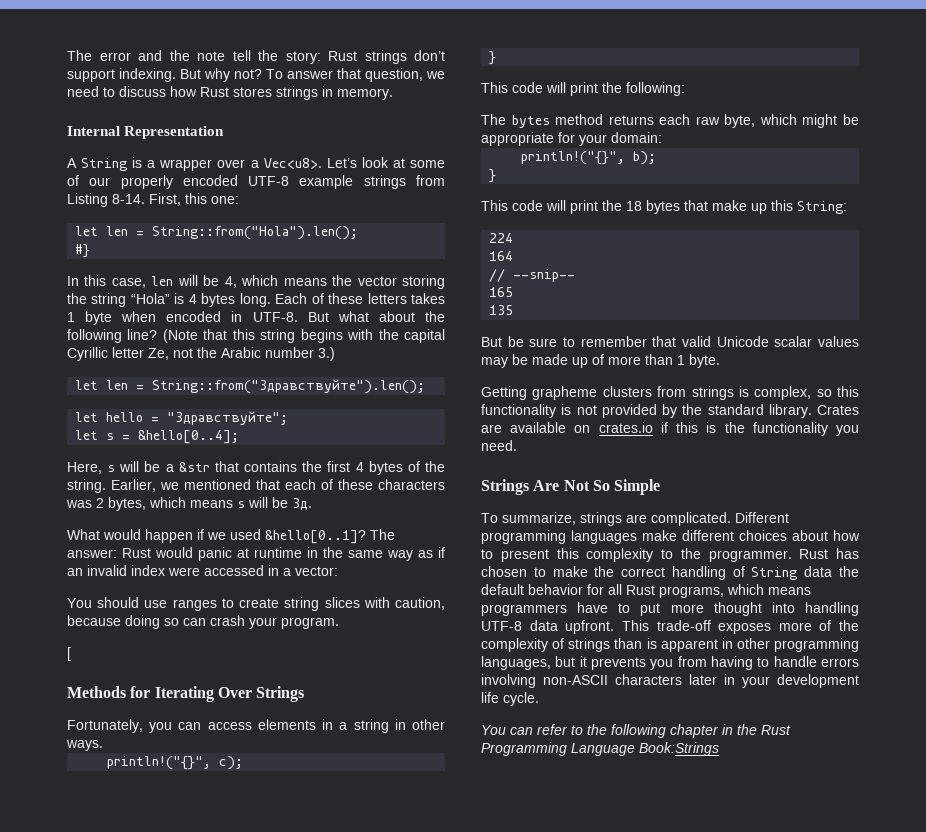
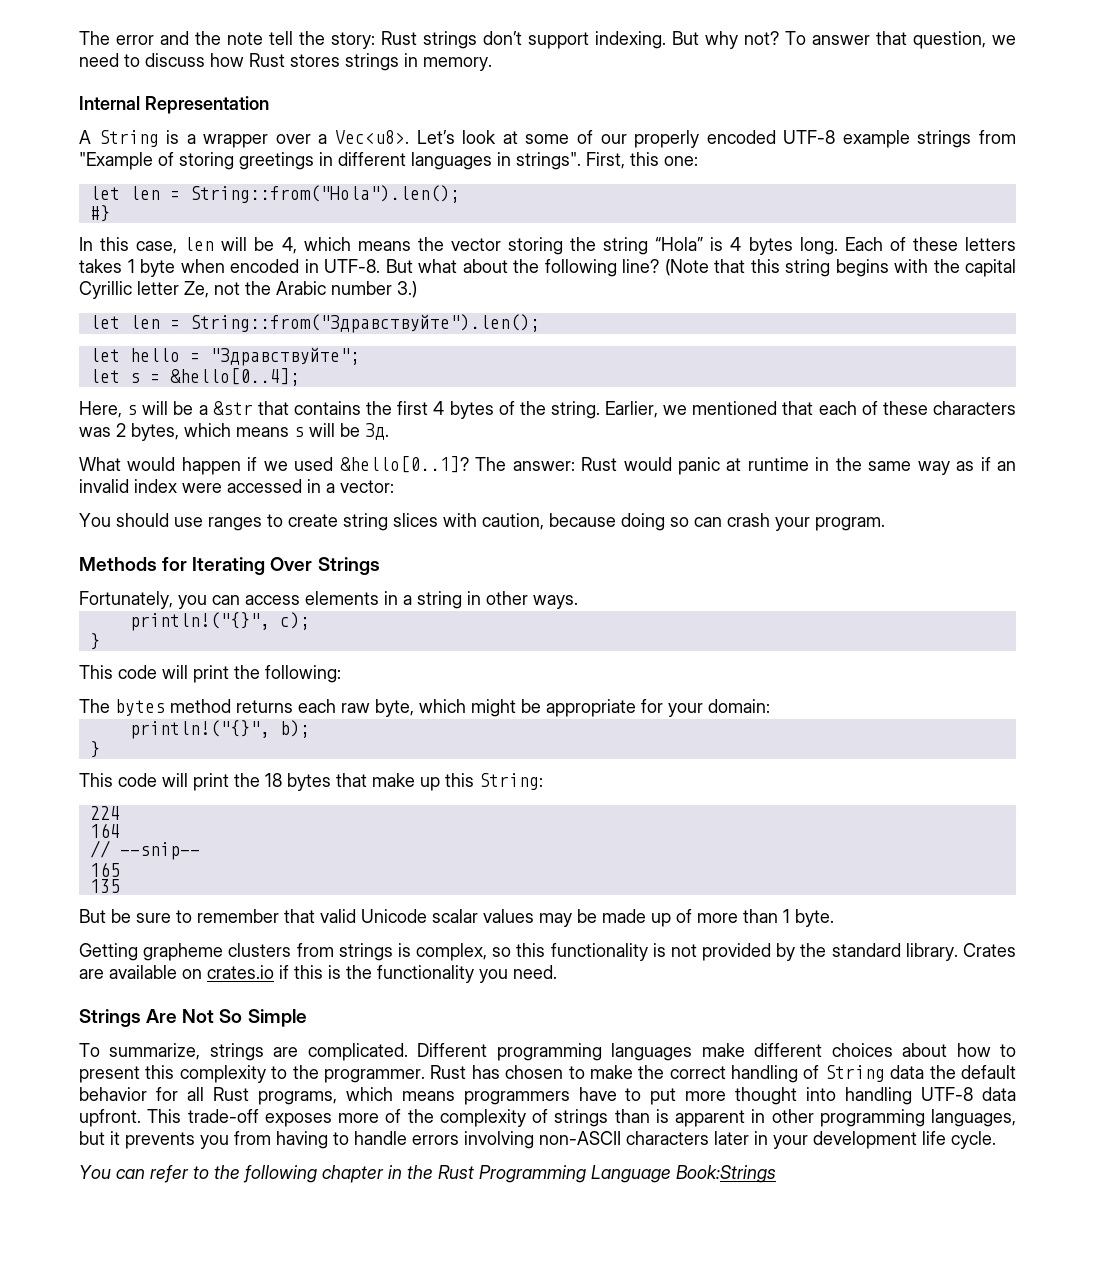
- Let’s look at some of our properly encoded UTF-8 example strings from Listing 8-14.
+ Let’s look at some of our properly encoded UTF-8 example strings from "Example of storing greetings in different languages in strings".
- [

